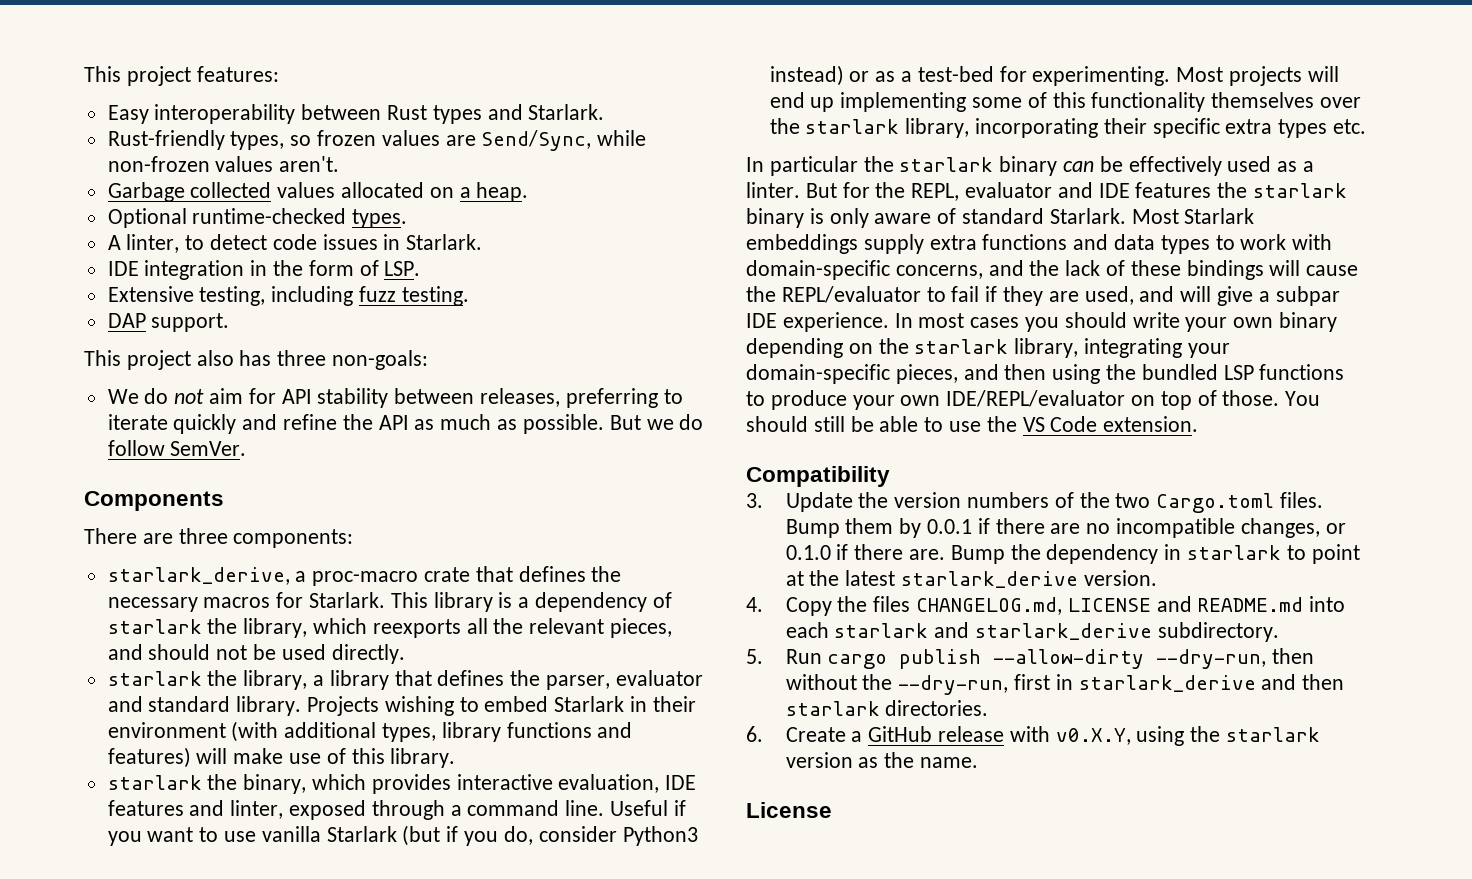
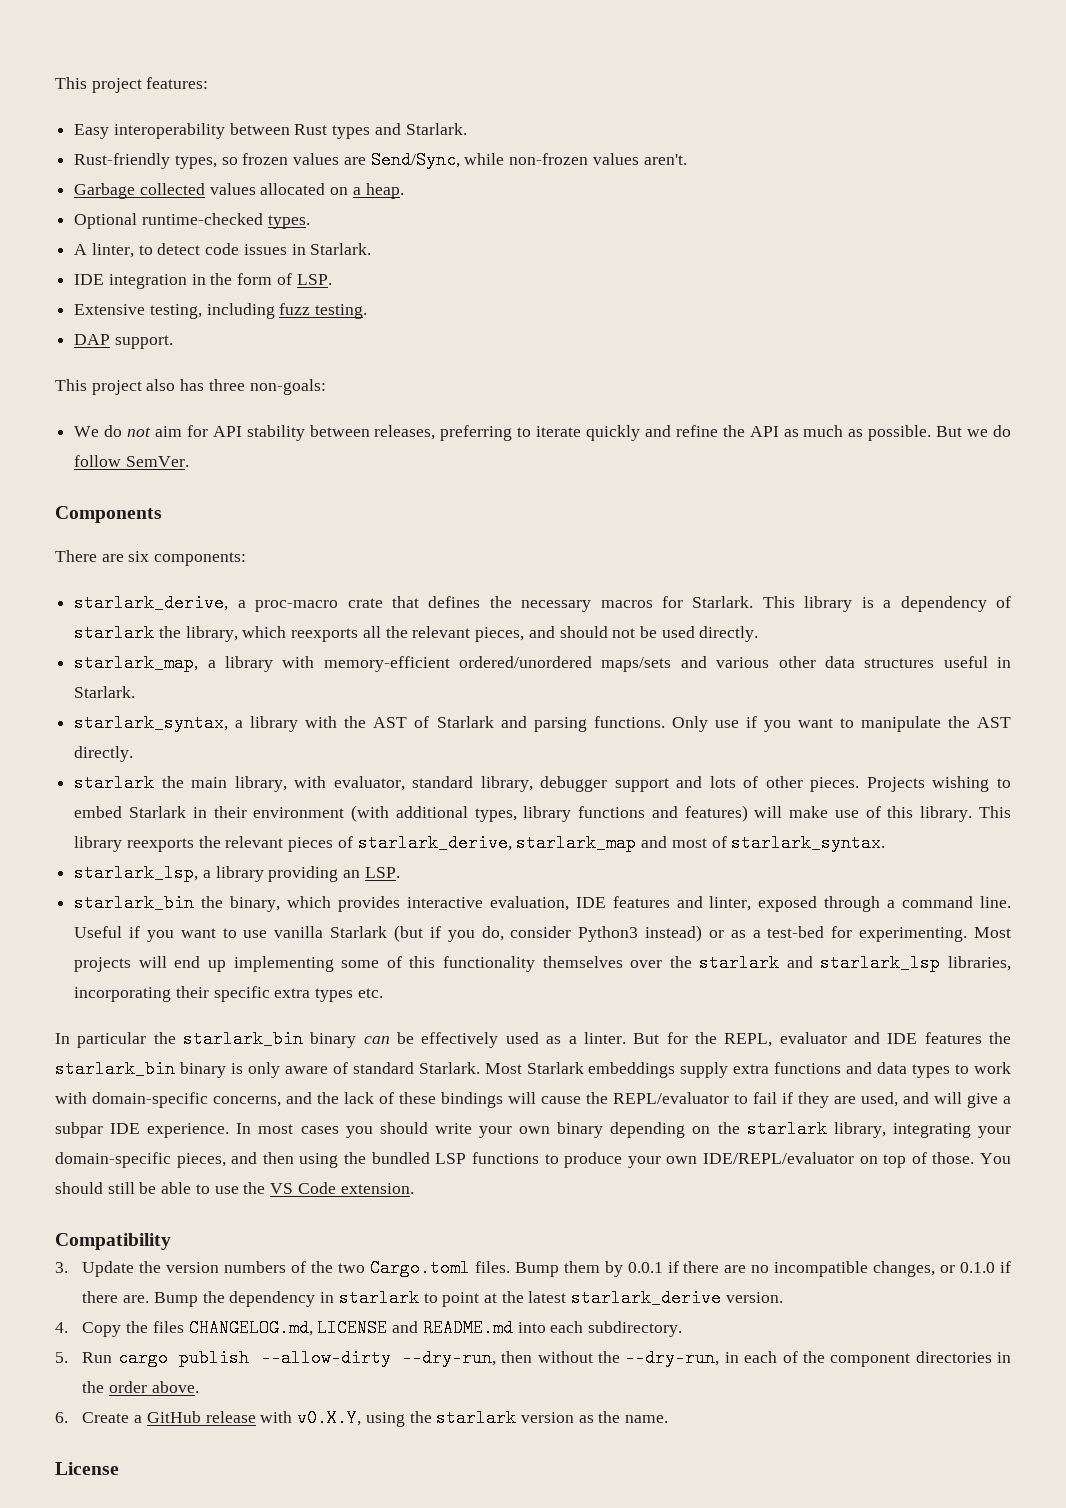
- There are three components:
+ There are six components:
- starlark the library, a library that defines the parser, evaluator and standard library.
+ starlark_map, a library with memory-efficient ordered/unordered maps/sets and various other data structures useful in Starlark.
+ starlark_syntax, a library with the AST of Starlark and parsing functions. Only use if you want to manipulate the AST directly.
+ starlark the main library, with evaluator, standard library, debugger support and lots of other pieces.
- Projects wishing to embed Starlark in their environment (with additional types, library functions and features) will make use of this library.
- starlark the binary, which provides interactive evaluation, IDE features and linter, exposed through a command line.
+ Projects wishing to embed Starlark in their environment (with additional types, library functions and features) will make use of this library. This library reexports the relevant pieces of starlark_derive, starlark_map and most of starlark_syntax.
+ starlark_lsp, a library providing an LSP.
+ starlark_bin the binary, which provides interactive evaluation, IDE features and linter, exposed through a command line.
- Most projects will end up implementing some of this functionality themselves over the starlark library, incorporating their specific extra types etc.
+ Most projects will end up implementing some of this functionality themselves over the starlark and starlark_lsp libraries, incorporating their specific extra types etc.
- In particular the starlark binary can be effectively used as a linter.
+ In particular the starlark_bin binary can be effectively used as a linter.
- But for the REPL, evaluator and IDE features the starlark binary is only aware of standard Starlark.
+ But for the REPL, evaluator and IDE features the starlark_bin binary is only aware of standard Starlark.
- 4. Copy the files CHANGELOG.md, LICENSE and README.md into each starlark and starlark_derive subdirectory.
+ 4. Copy the files CHANGELOG.md, LICENSE and README.md into each subdirectory.
- 5. Run cargo publish --allow-dirty --dry-run, then without the --dry-run, first in starlark_derive and then starlark directories.
+ 5. Run cargo publish --allow-dirty --dry-run, then without the --dry-run, in each of the component directories in the order above.

